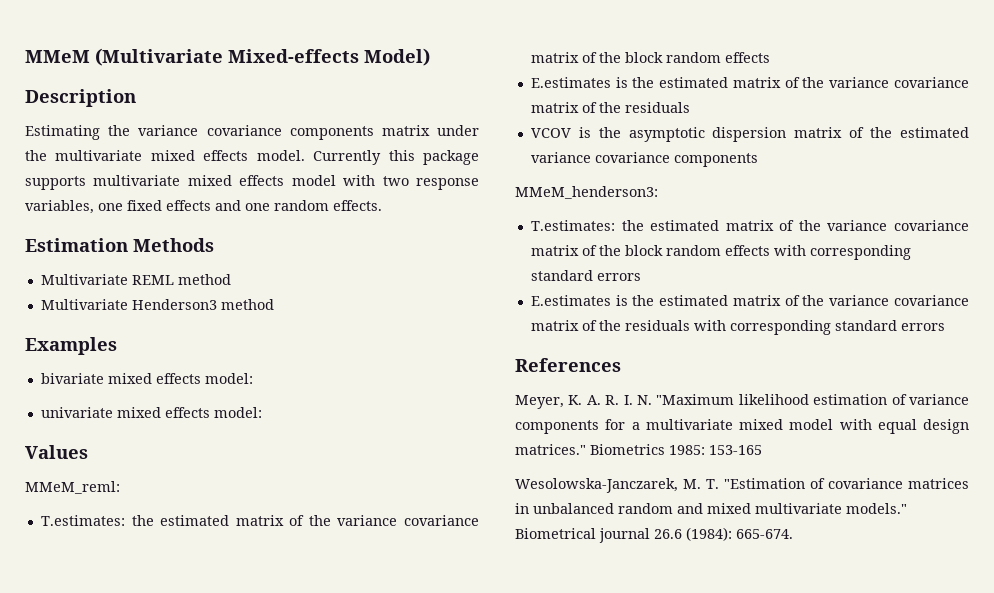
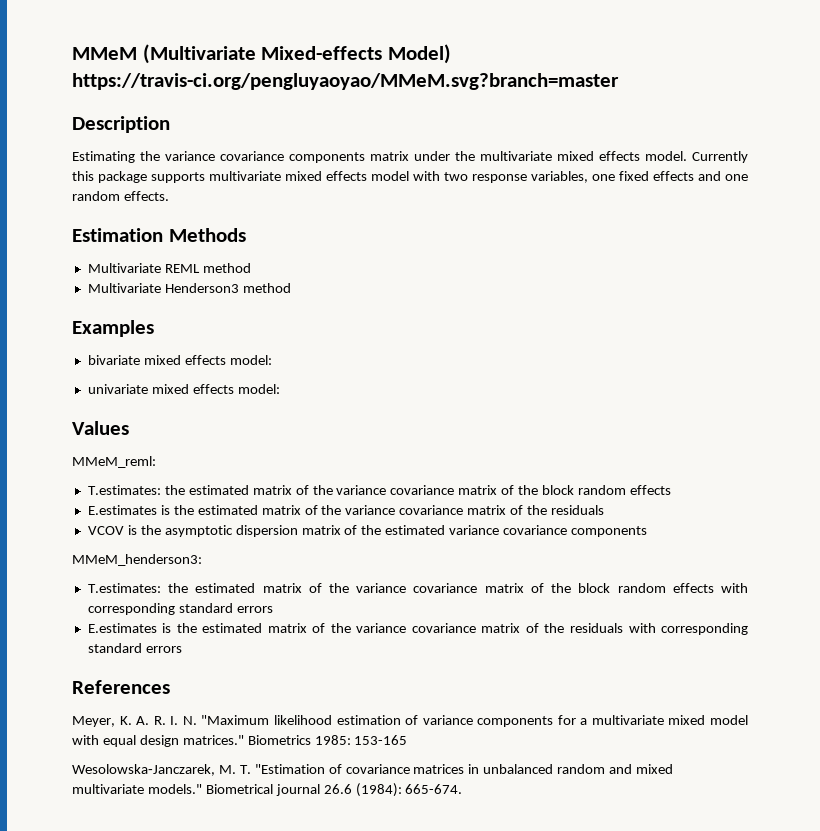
- MMeM (Multivariate Mixed-effects Model)
+ MMeM (Multivariate Mixed-effects Model) https://travis-ci.org/pengluyaoyao/MMeM.svg?branch=master

